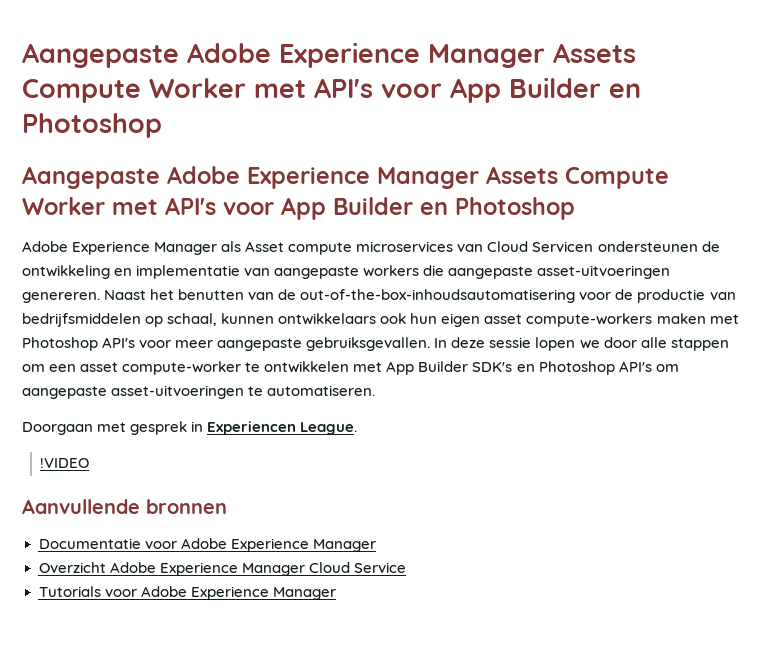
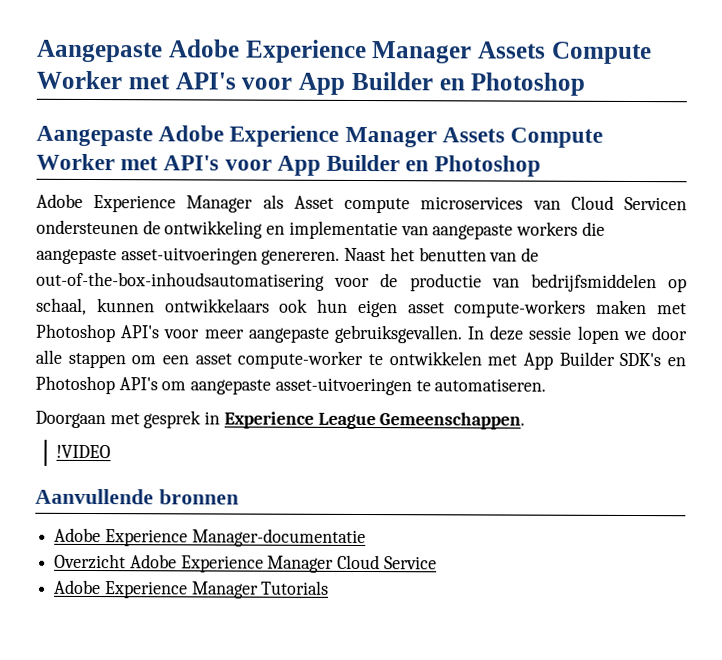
- Doorgaan met gesprek in Experiencen League.
+ Doorgaan met gesprek in Experience League Gemeenschappen.
- Documentatie voor Adobe Experience Manager
+ Adobe Experience Manager-documentatie
- Tutorials voor Adobe Experience Manager
+ Adobe Experience Manager Tutorials

